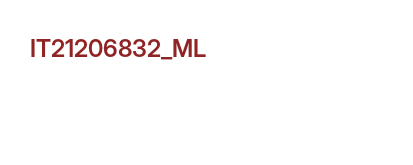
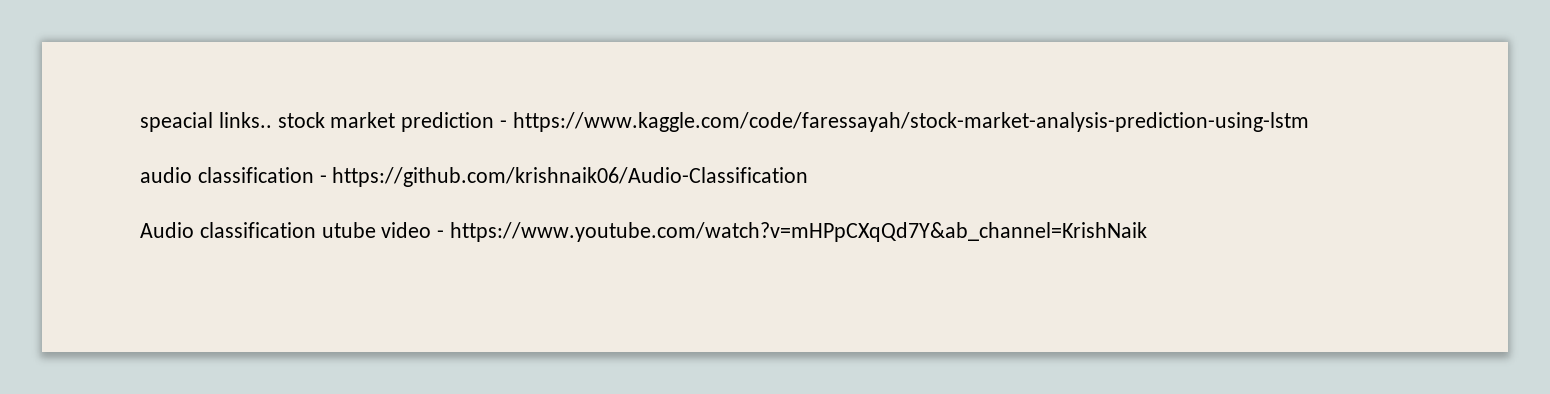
- IT21206832_ML
+ speacial links.. stock market prediction - https://www.kaggle.com/code/faressayah/stock-market-analysis-prediction-using-lstm
+ audio classification - https://github.com/krishnaik06/Audio-Classification
+ Audio classification utube video - https://www.youtube.com/watch?v=mHPpCXqQd7Y&ab_channel=KrishNaik

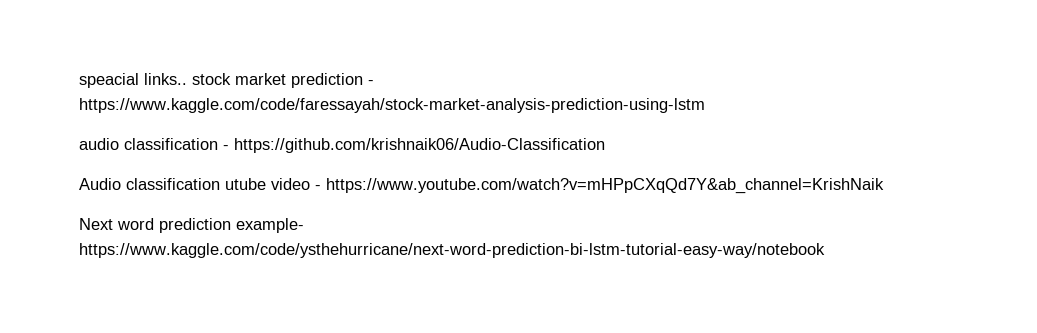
+ Next word prediction example- https://www.kaggle.com/code/ysthehurricane/next-word-prediction-bi-lstm-tutorial-easy-way/notebook

